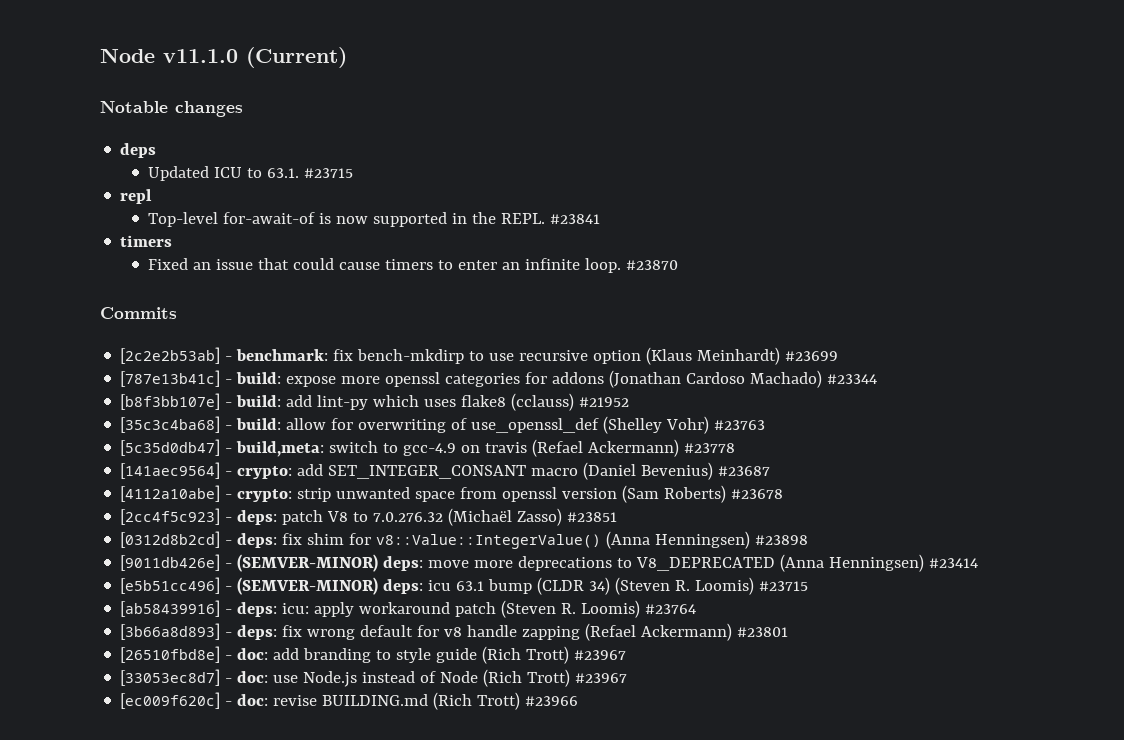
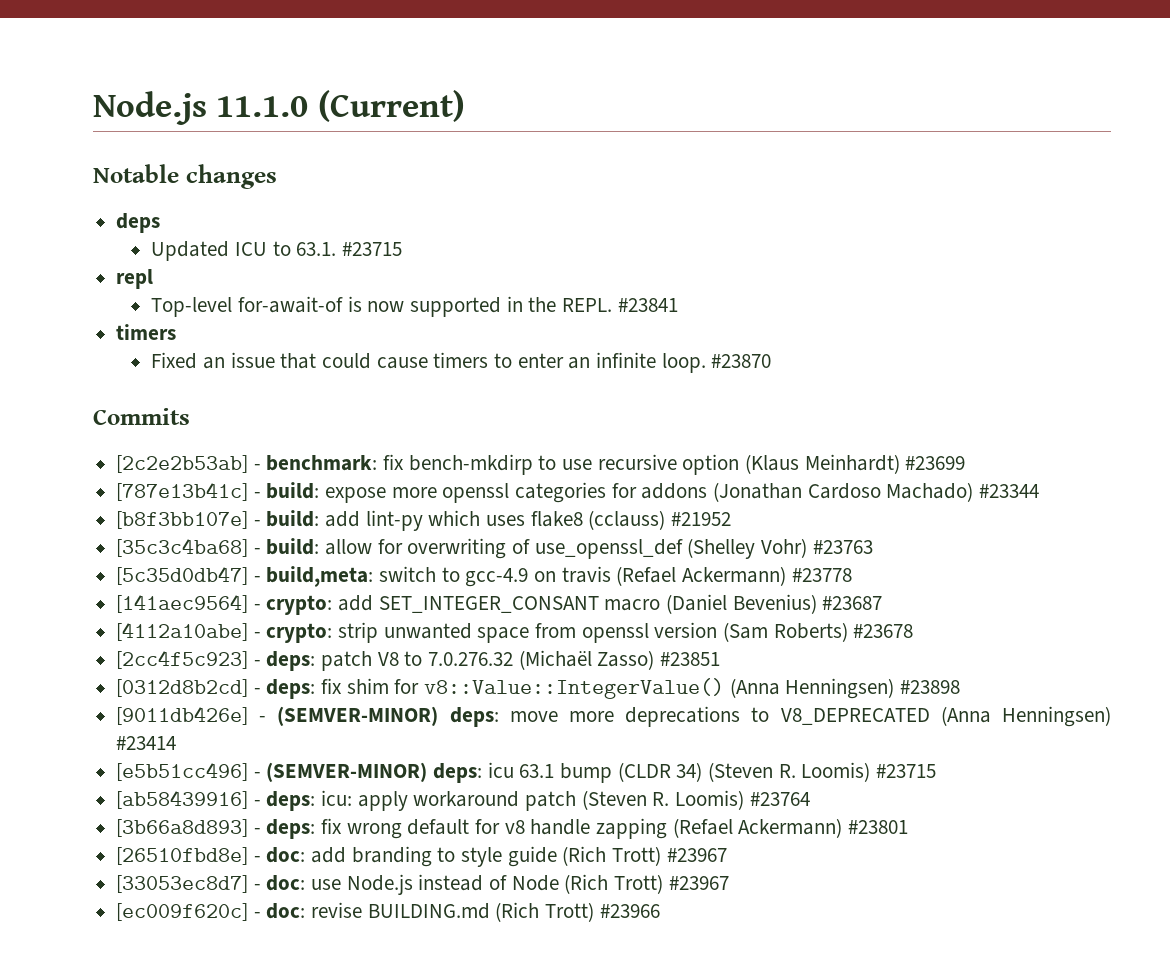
- Node v11.1.0 (Current)
+ Node.js 11.1.0 (Current)

